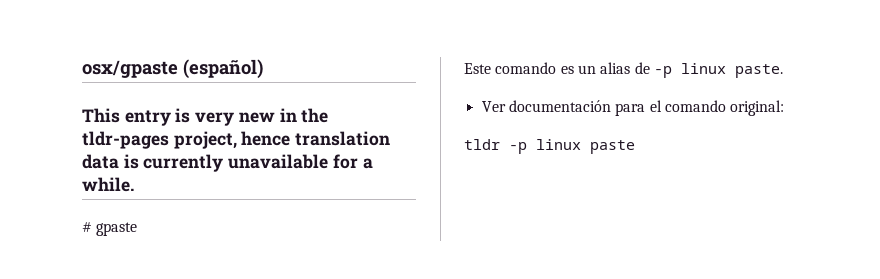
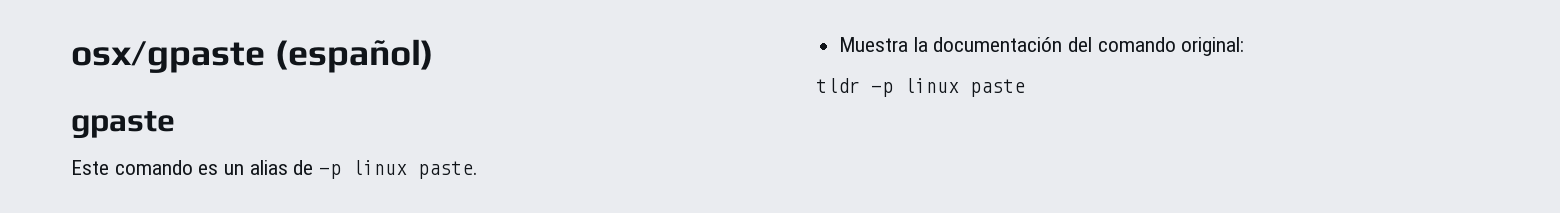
- This entry is very new in the tldr-pages project, hence translation data is currently unavailable for a while.
- # gpaste
+ gpaste
- Ver documentación para el comando original:
+ Muestra la documentación del comando original:

